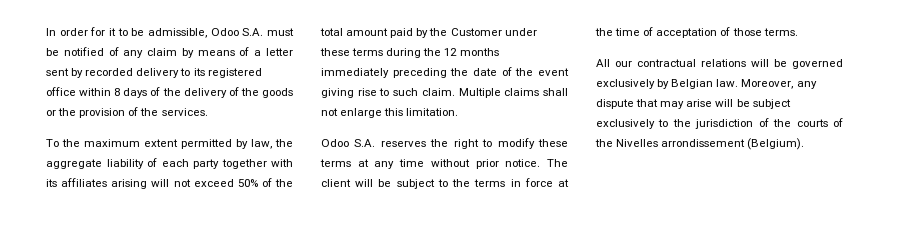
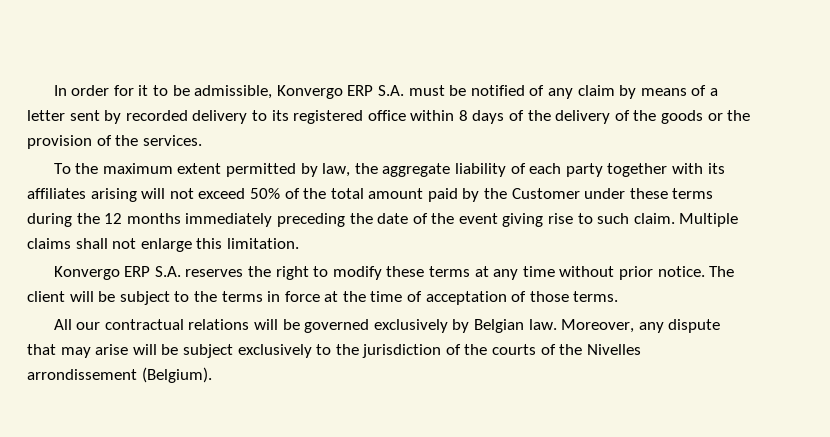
- In order for it to be admissible, Odoo S.A. must be notified of any claim by means of a letter sent by recorded delivery to its registered office within 8 days of the delivery of the goods or the provision of the services.
+ In order for it to be admissible, Konvergo ERP S.A. must be notified of any claim by means of a letter sent by recorded delivery to its registered office within 8 days of the delivery of the goods or the provision of the services.
- Odoo S.A. reserves the right to modify these terms at any time without prior notice.
+ Konvergo ERP S.A. reserves the right to modify these terms at any time without prior notice.

